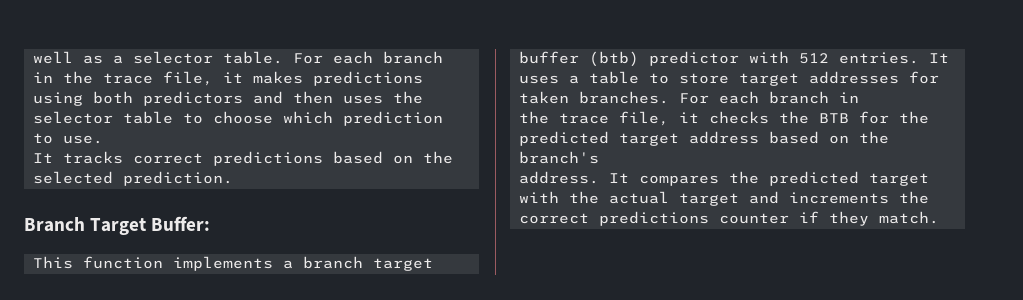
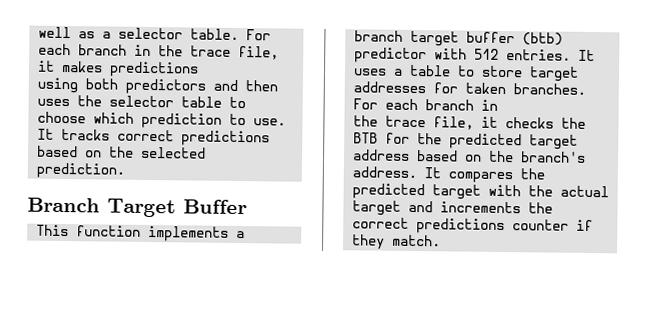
- Branch Target Buffer:
+ Branch Target Buffer

